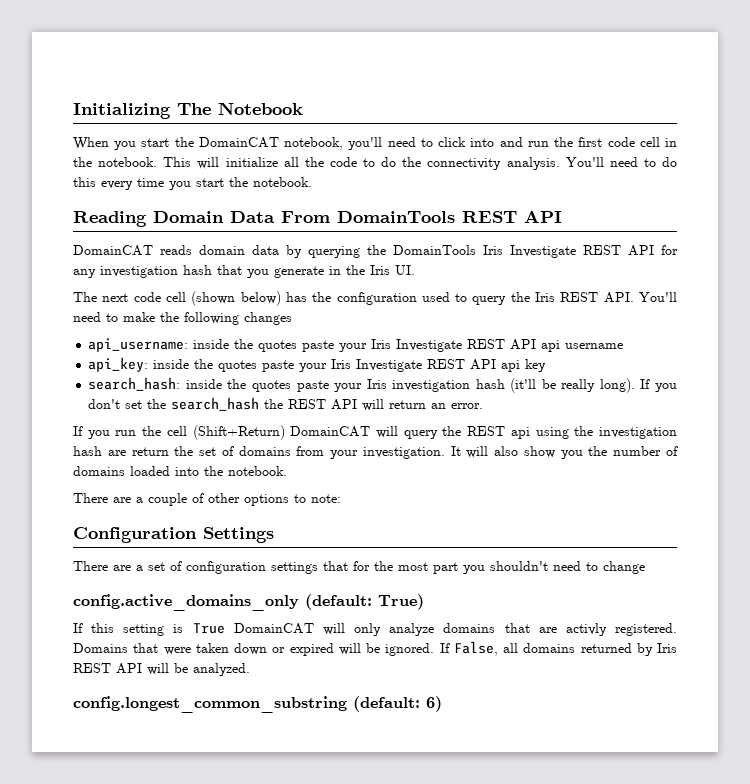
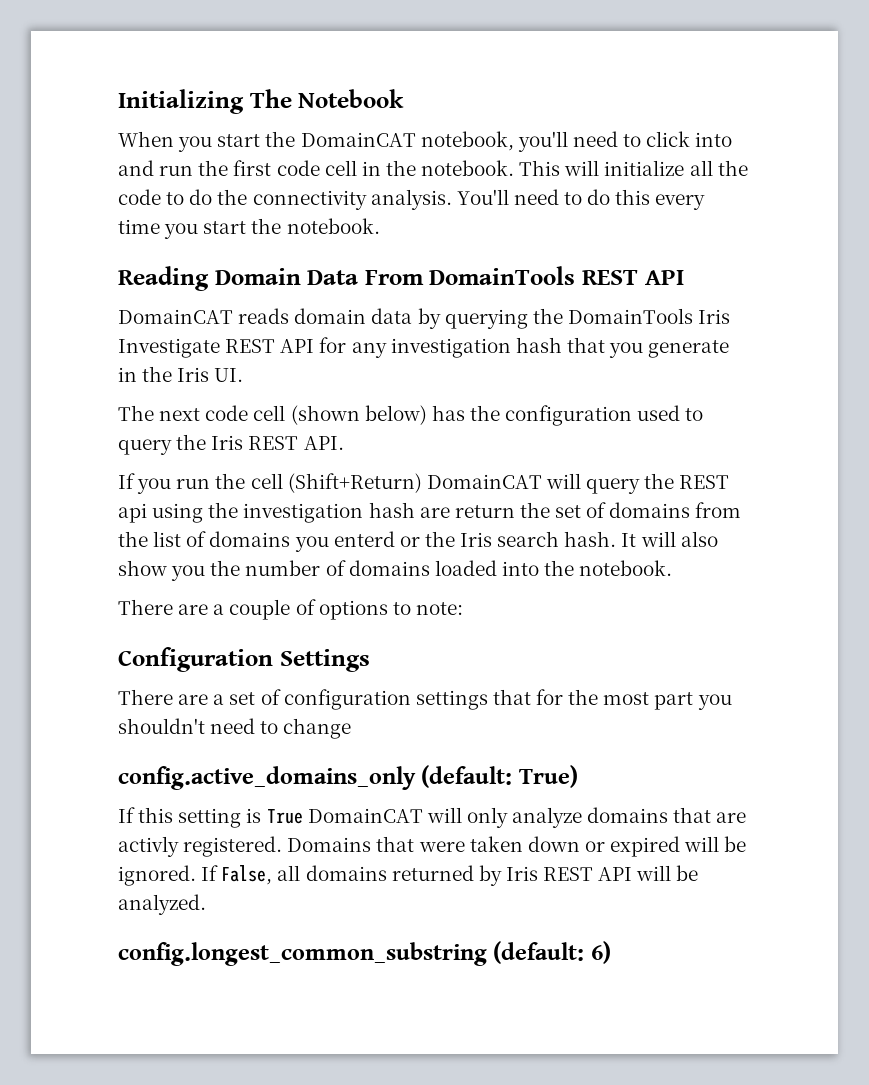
- The next code cell (shown below) has the configuration used to query the Iris REST API. You'll need to make the following changes
- api_username: inside the quotes paste your Iris Investigate REST API api username
- api_key: inside the quotes paste your Iris Investigate REST API api key
- search_hash: inside the quotes paste your Iris investigation hash (it'll be really long). If you don't set the search_hash the REST API will return an error.
+ The next code cell (shown below) has the configuration used to query the Iris REST API.
- If you run the cell (Shift+Return) DomainCAT will query the REST api using the investigation hash are return the set of domains from your investigation.
+ If you run the cell (Shift+Return) DomainCAT will query the REST api using the investigation hash are return the set of domains from the list of domains you enterd or the Iris search hash.
- There are a couple of other options to note:
+ There are a couple of options to note:

